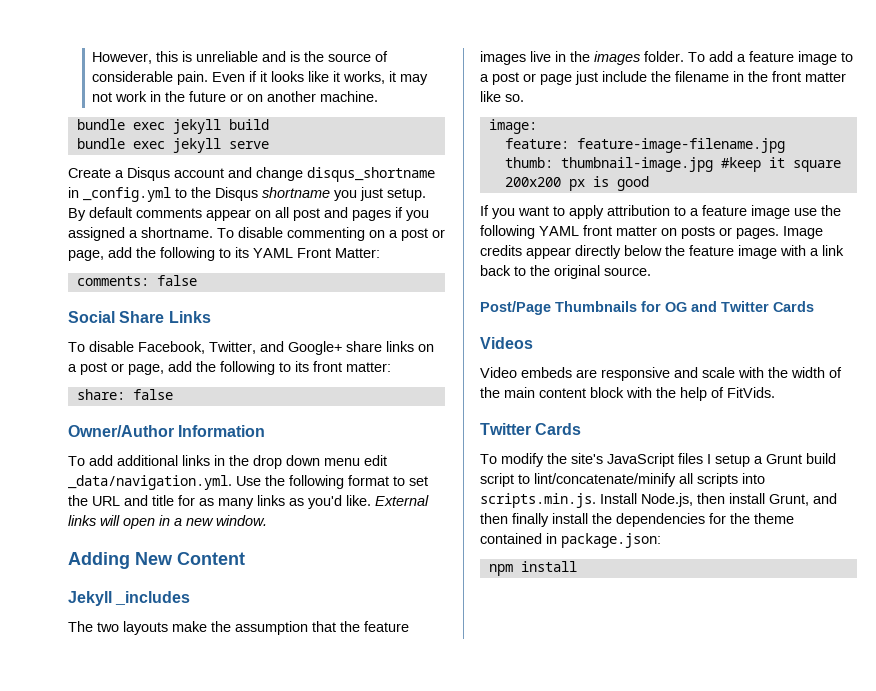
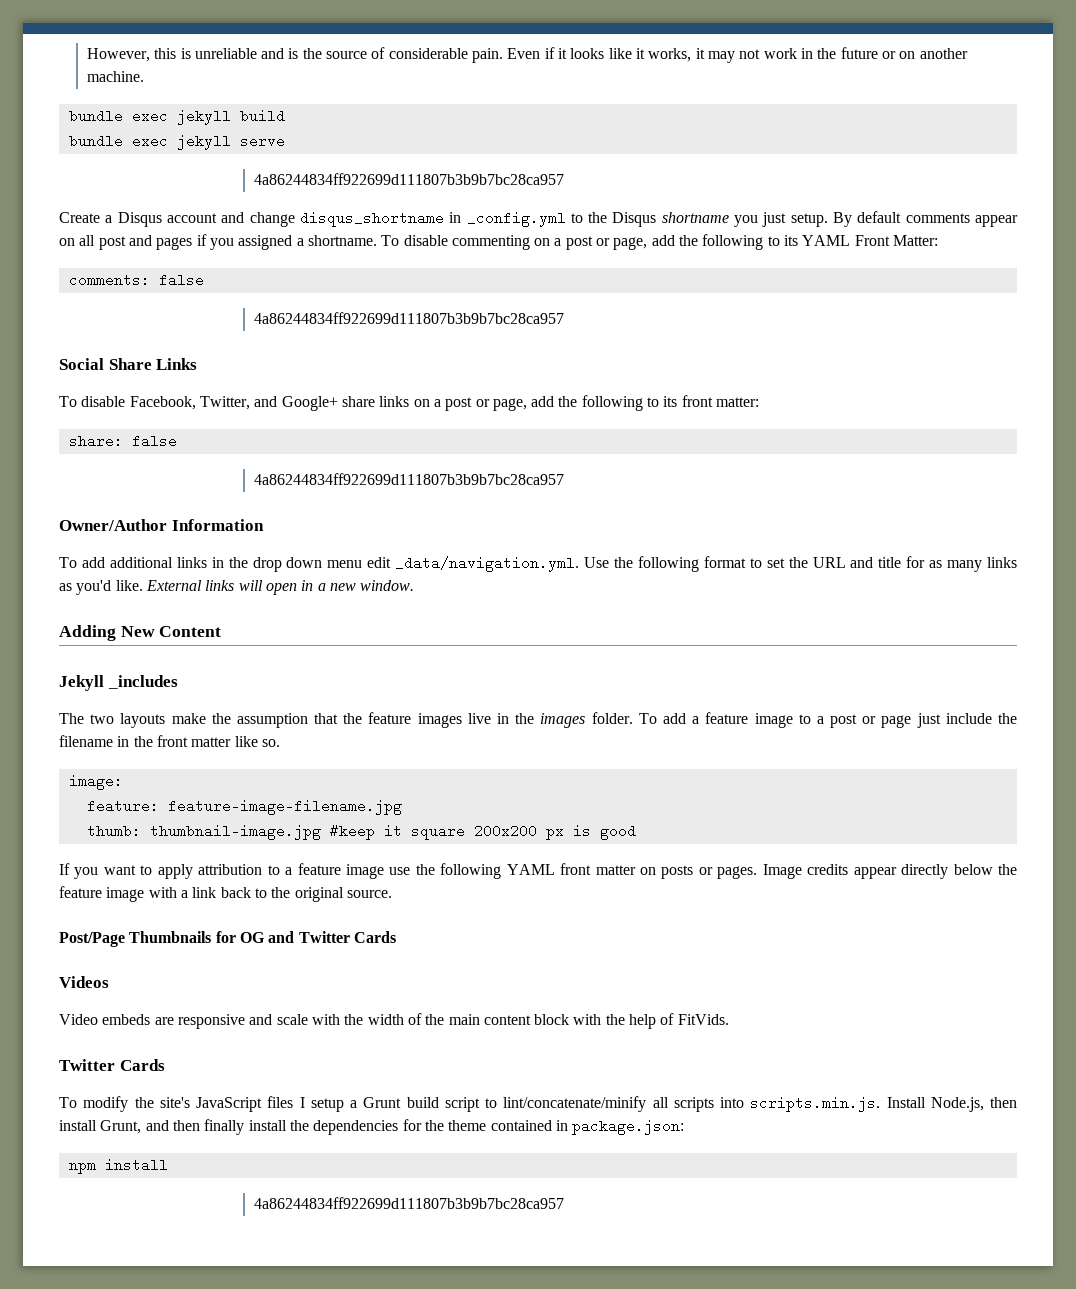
  bundle exec jekyll serve
+ 4a86244834ff922699d111807b3b9b7bc28ca957
  comments: false
+ 4a86244834ff922699d111807b3b9b7bc28ca957
  share: false
+ 4a86244834ff922699d111807b3b9b7bc28ca957
  npm install
+ 4a86244834ff922699d111807b3b9b7bc28ca957

